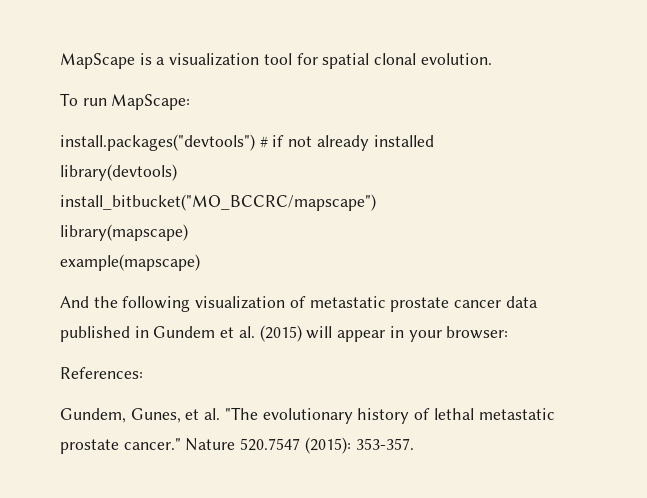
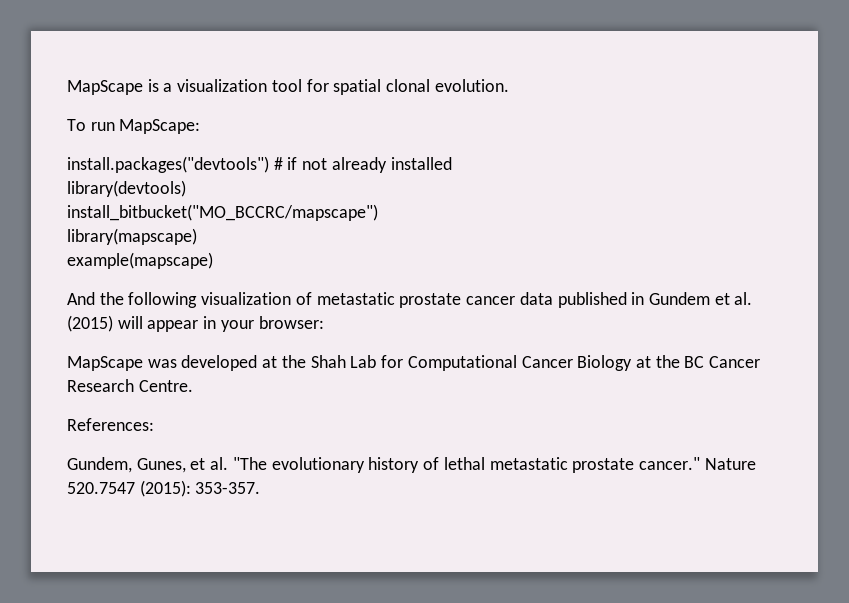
+ MapScape was developed at the Shah Lab for Computational Cancer Biology at the BC Cancer Research Centre.

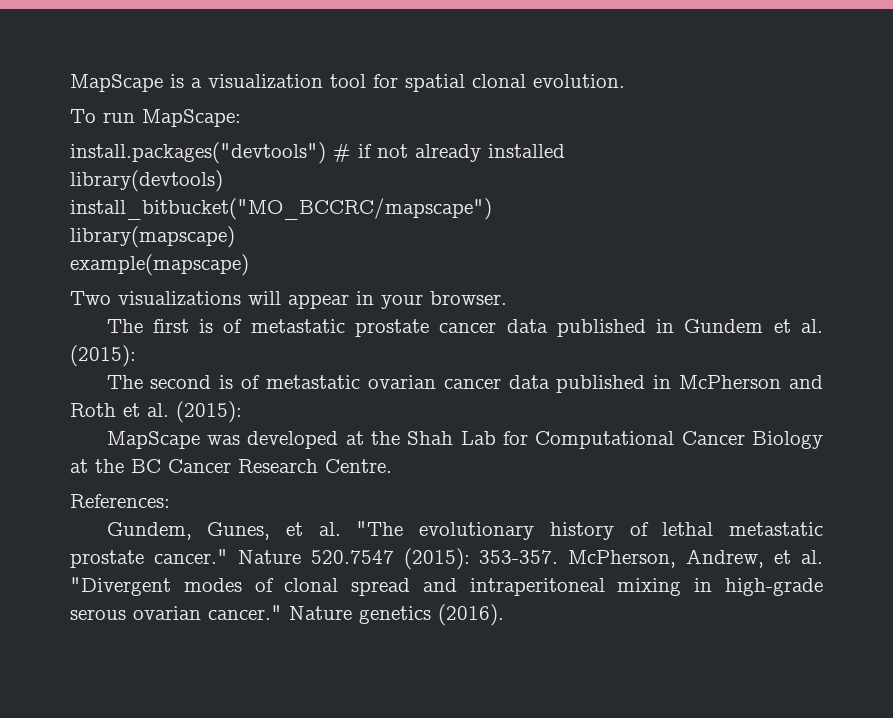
- And the following visualization of metastatic prostate cancer data published in Gundem et al. (2015) will appear in your browser:
+ Two visualizations will appear in your browser.
+ The first is of metastatic prostate cancer data published in Gundem et al. (2015):
+ The second is of metastatic ovarian cancer data published in McPherson and Roth et al. (2015):
+ McPherson, Andrew, et al. "Divergent modes of clonal spread and intraperitoneal mixing in high-grade serous ovarian cancer." Nature genetics (2016).

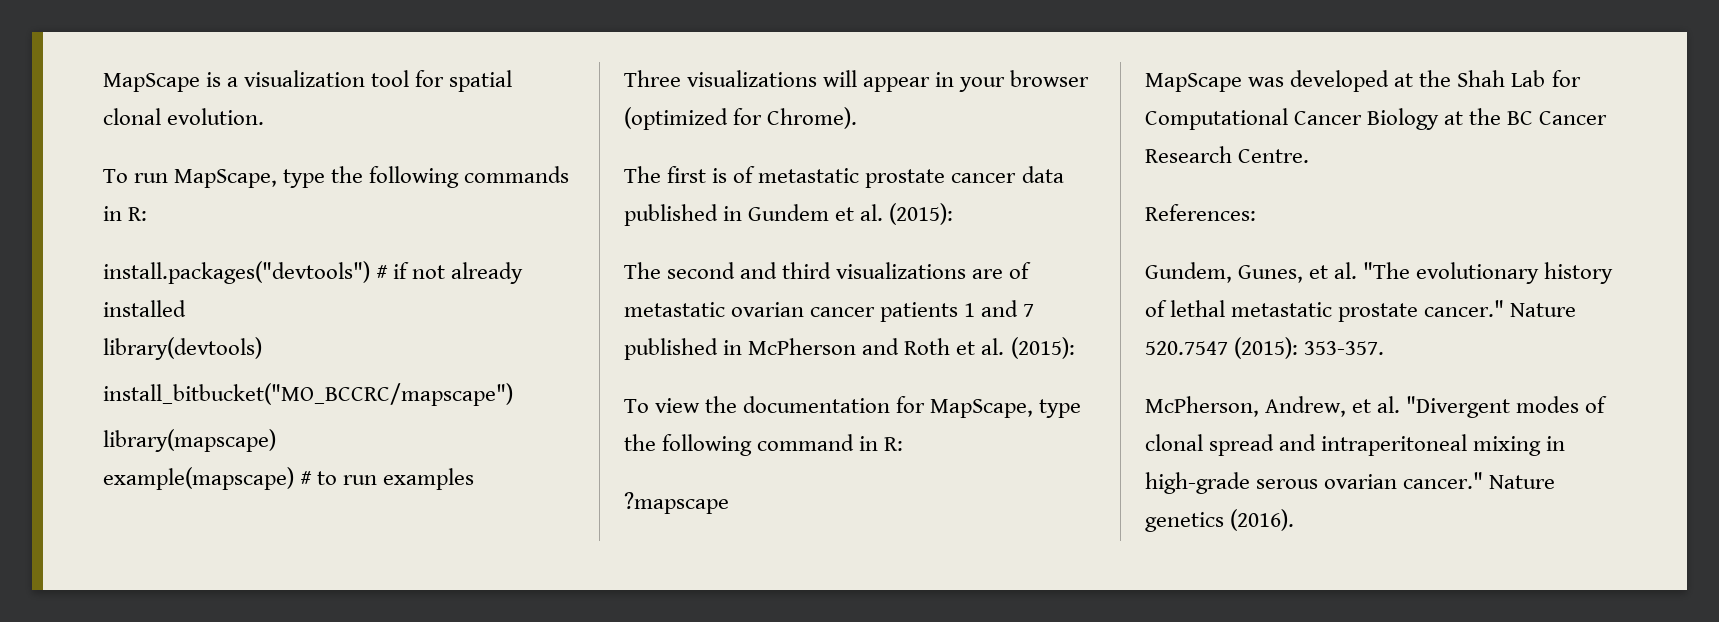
- To run MapScape:
+ To run MapScape, type the following commands in R:
- example(mapscape)
- Two visualizations will appear in your browser.
+ example(mapscape) # to run examples
+ Three visualizations will appear in your browser (optimized for Chrome).
- The second is of metastatic ovarian cancer data published in McPherson and Roth et al. (2015):
+ The second and third visualizations are of metastatic ovarian cancer patients 1 and 7 published in McPherson and Roth et al. (2015):
+ To view the documentation for MapScape, type the following command in R:
+ ?mapscape
- Nature 520.7547 (2015): 353-357. McPherson, Andrew, et al. "Divergent modes of clonal spread and intraperitoneal mixing in high-grade serous ovarian cancer."
+ Nature 520.7547 (2015): 353-357.
+ McPherson, Andrew, et al. "Divergent modes of clonal spread and intraperitoneal mixing in high-grade serous ovarian cancer."

